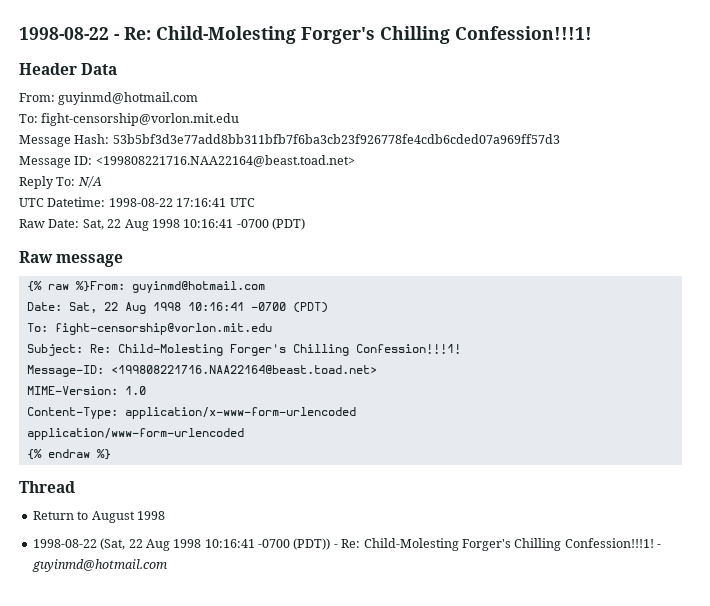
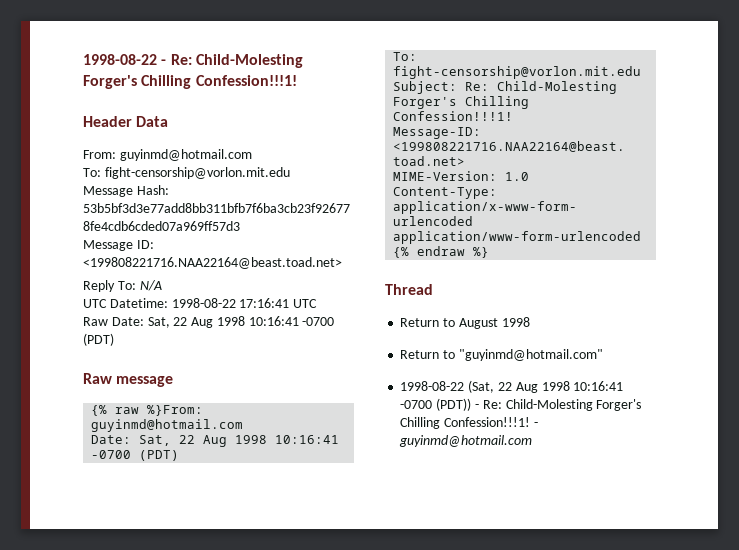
+ Return to "guyinmd@hotmail.com"

